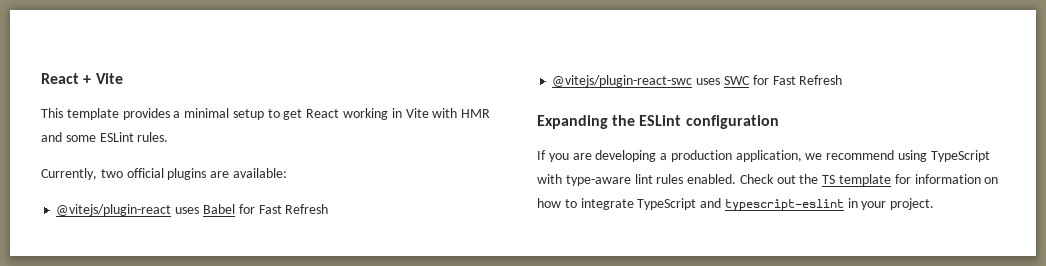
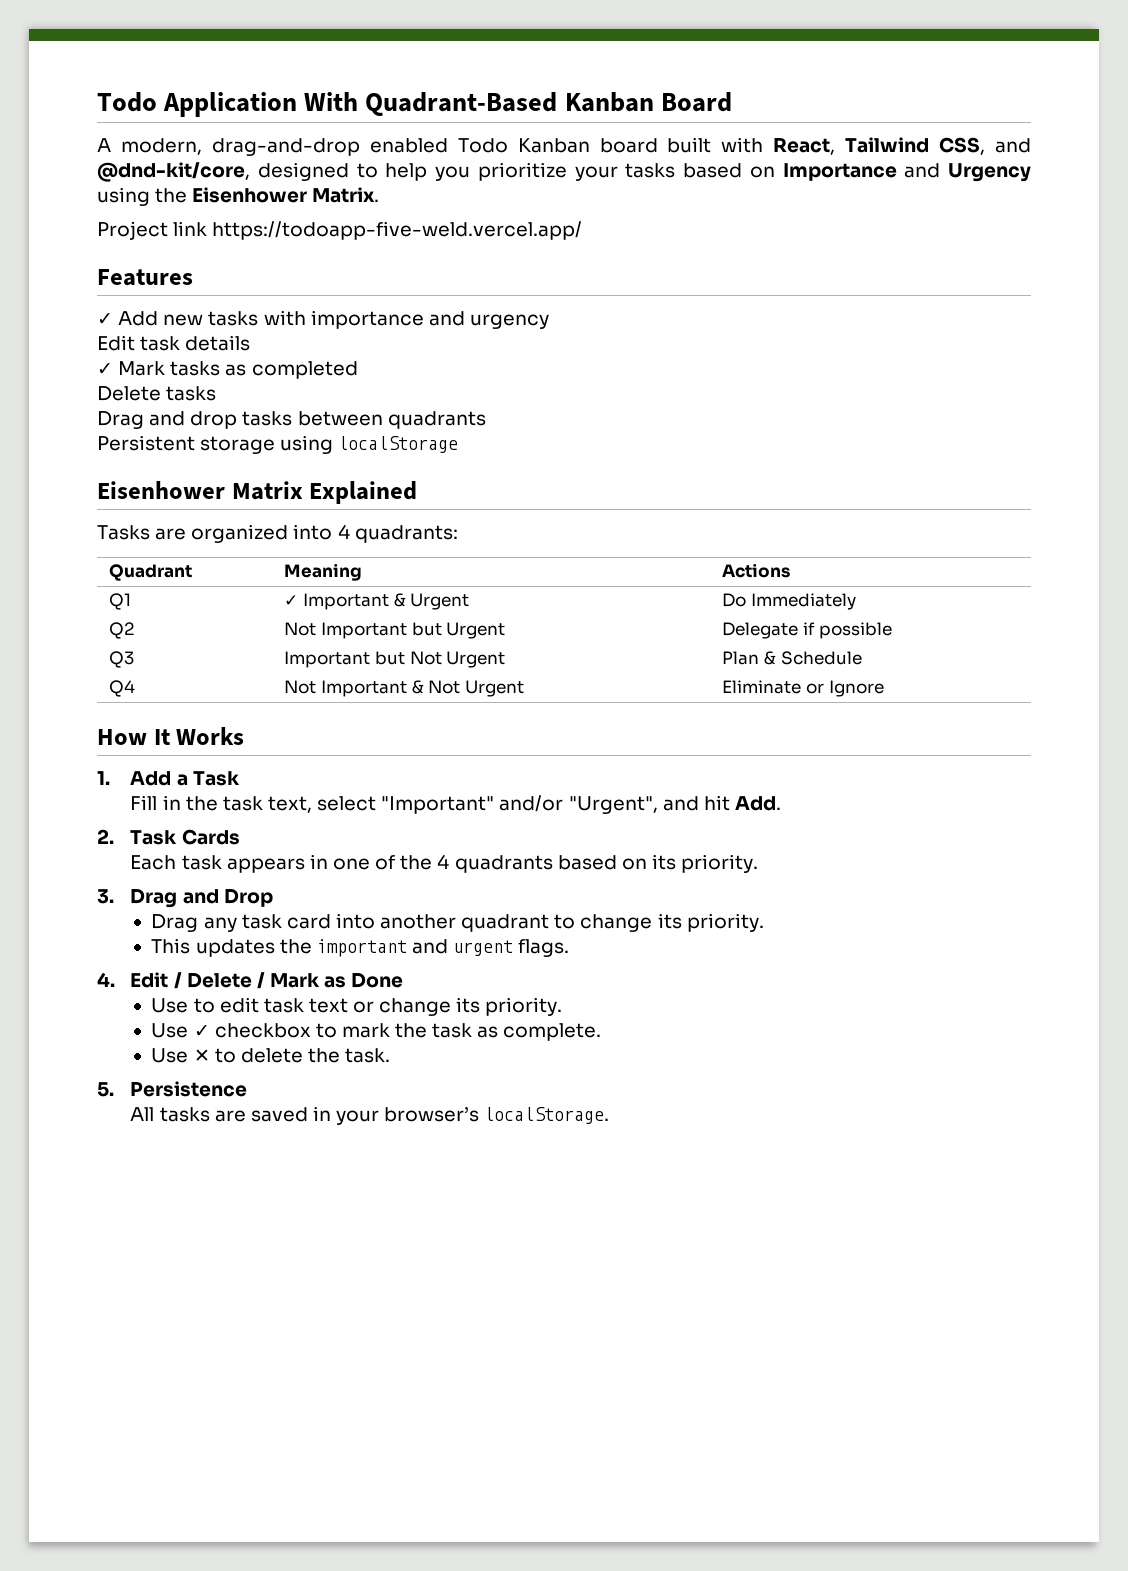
- React + Vite
- This template provides a minimal setup to get React working in Vite with HMR and some ESLint rules.
- Currently, two official plugins are available:
- @vitejs/plugin-react uses Babel for Fast Refresh
- @vitejs/plugin-react-swc uses SWC for Fast Refresh
- Expanding the ESLint configuration
- If you are developing a production application, we recommend using TypeScript with type-aware lint rules enabled. Check out the TS template for information on how to integrate TypeScript and typescript-eslint in your project.
+ Todo Application With Quadrant-Based Kanban Board
+ A modern, drag-and-drop enabled Todo Kanban board built with React, Tailwind CSS, and @dnd-kit/core, designed to help you prioritize your tasks based on Importance and Urgency using the Eisenhower Matrix.
+ Project link https://todoapp-five-weld.vercel.app/
+ Features
+ ✓ Add new tasks with importance and urgency
+ Edit task details
+ ✓ Mark tasks as completed
+ Delete tasks
+ Drag and drop tasks between quadrants
+ Persistent storage using localStorage
+ Eisenhower Matrix Explained
+ Tasks are organized into 4 quadrants:
+ Quadrant | Meaning | Actions
+ Q1 | ✓ Important & Urgent | Do Immediately
+ Q2 | Not Important but Urgent | Delegate if possible
+ Q3 | Important but Not Urgent | Plan & Schedule
+ Q4 | Not Important & Not Urgent | Eliminate or Ignore
+ How It Works
+ 1. Add a Task
+ Fill in the task text, select "Important" and/or "Urgent", and hit Add.
+ 2. Task Cards
+ Each task appears in one of the 4 quadrants based on its priority.
+ 3. Drag and Drop
+ Drag any task card into another quadrant to change its priority.
+ This updates the important and urgent flags.
+ 4. Edit / Delete / Mark as Done
+ Use to edit task text or change its priority.
+ Use ✓ checkbox to mark the task as complete.
+ Use ✕ to delete the task.
+ 5. Persistence
+ All tasks are saved in your browser’s localStorage.

